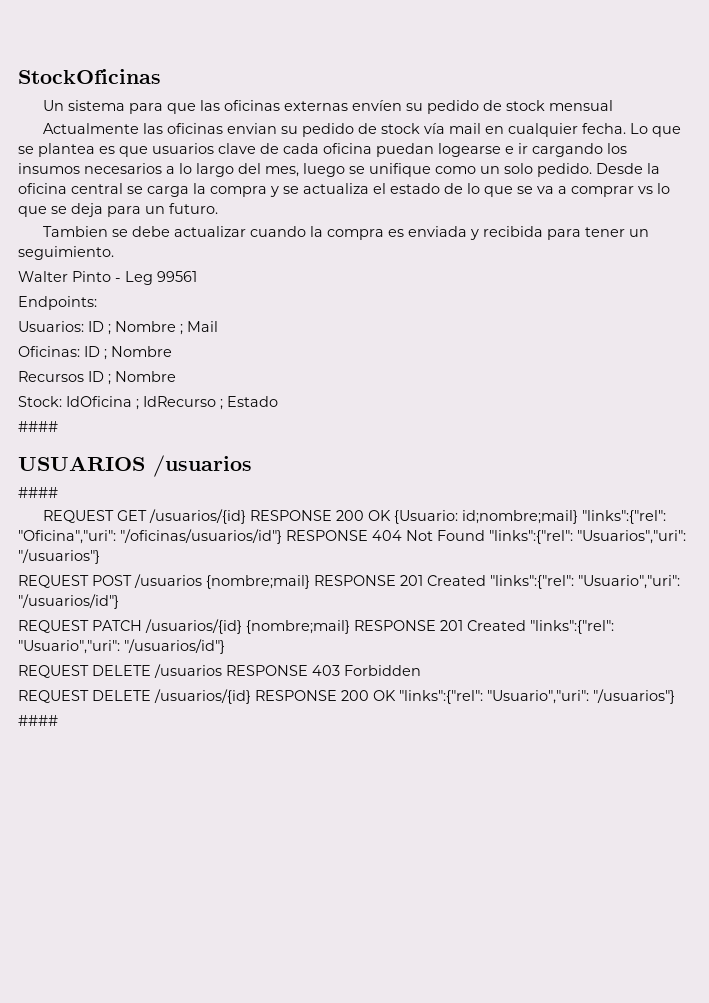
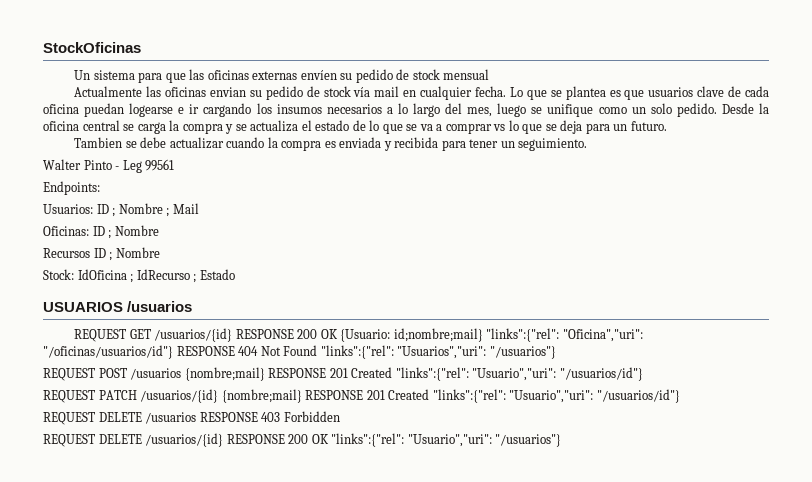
  Stock: IdOficina ; IdRecurso ; Estado
- ####
  USUARIOS /usuarios
- ####
  REQUEST DELETE /usuarios/{id} RESPONSE 200 OK "links":{"rel": "Usuario","uri": "/usuarios"}
- ####

